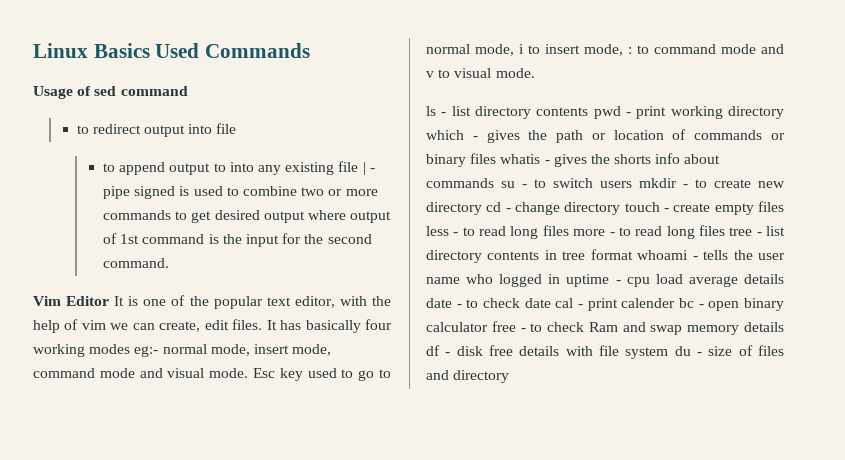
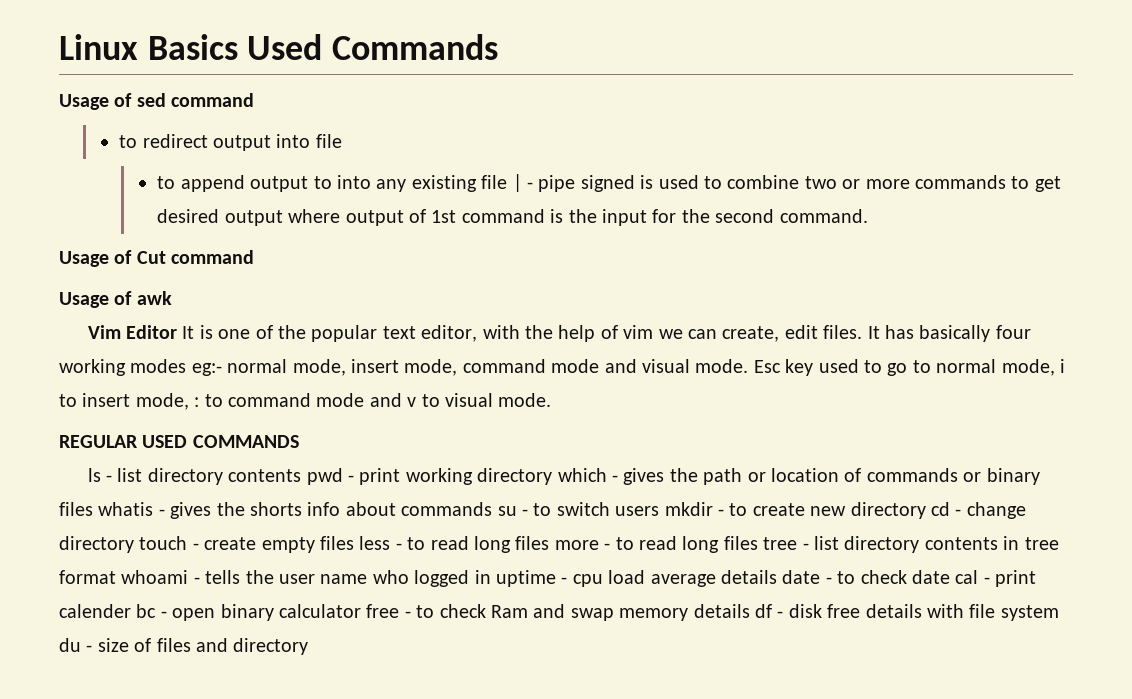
+ Usage of Cut command
+ Usage of awk
+ REGULAR USED COMMANDS

